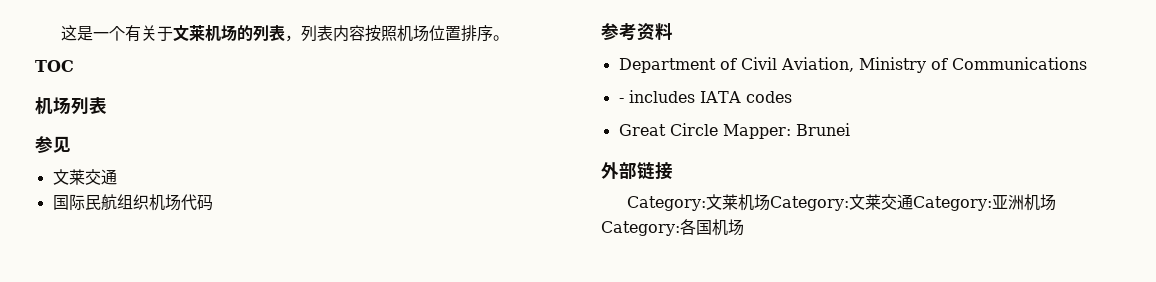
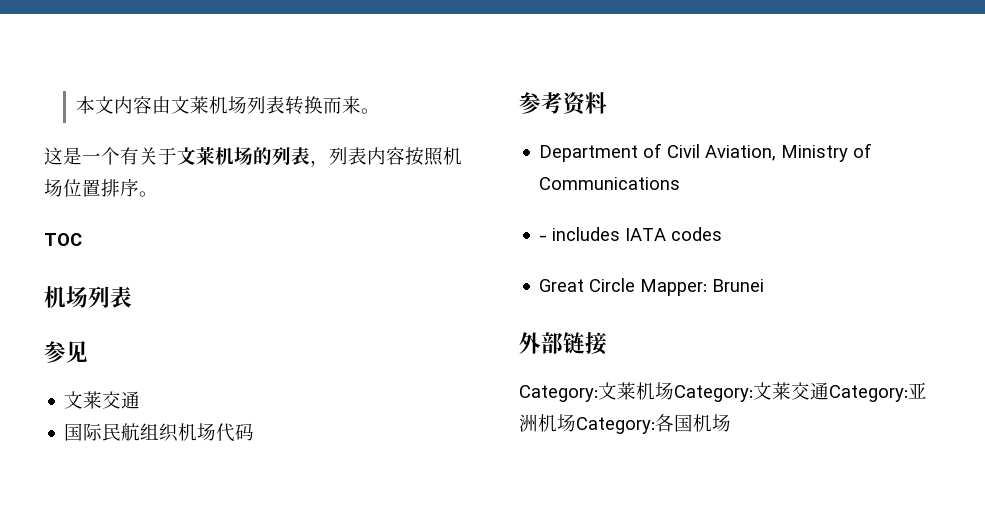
+ 本文内容由文莱机场列表转换而来。

